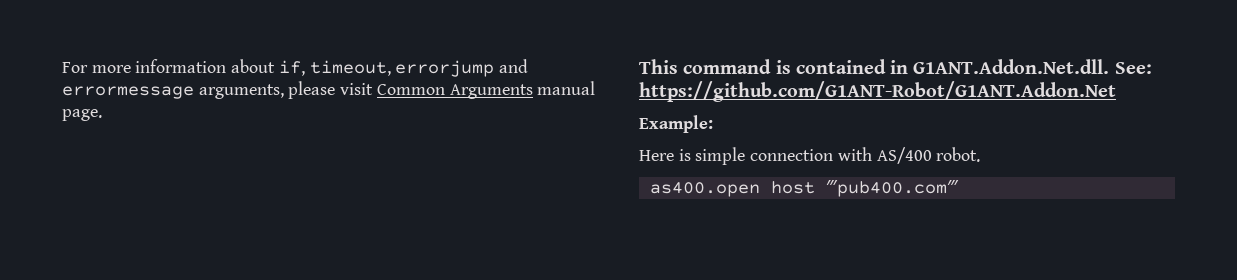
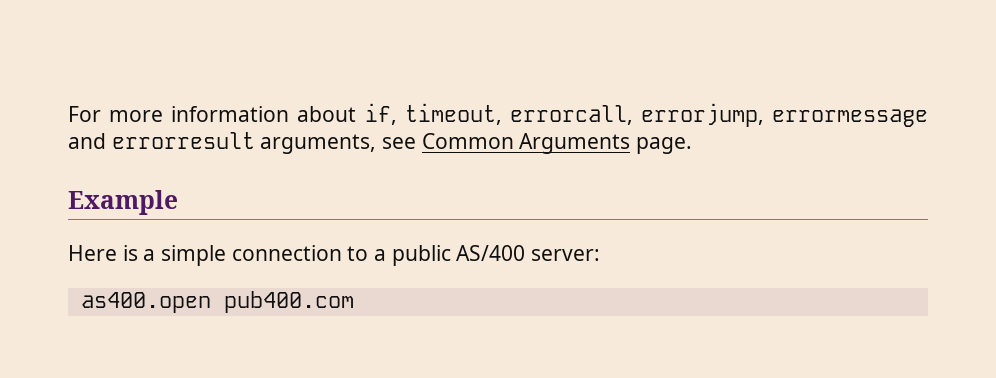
- For more information about if, timeout, errorjump and errormessage arguments, please visit Common Arguments manual page.
+ For more information about if, timeout, errorcall, errorjump, errormessage and errorresult arguments, see Common Arguments page.
- This command is contained in G1ANT.Addon.Net.dll. See: https://github.com/G1ANT-Robot/G1ANT.Addon.Net
- Example:
+ Example
- Here is simple connection with AS/400 robot.
+ Here is a simple connection to a public AS/400 server:
- as400.open host ‴pub400.com‴
+ as400.open pub400.com

